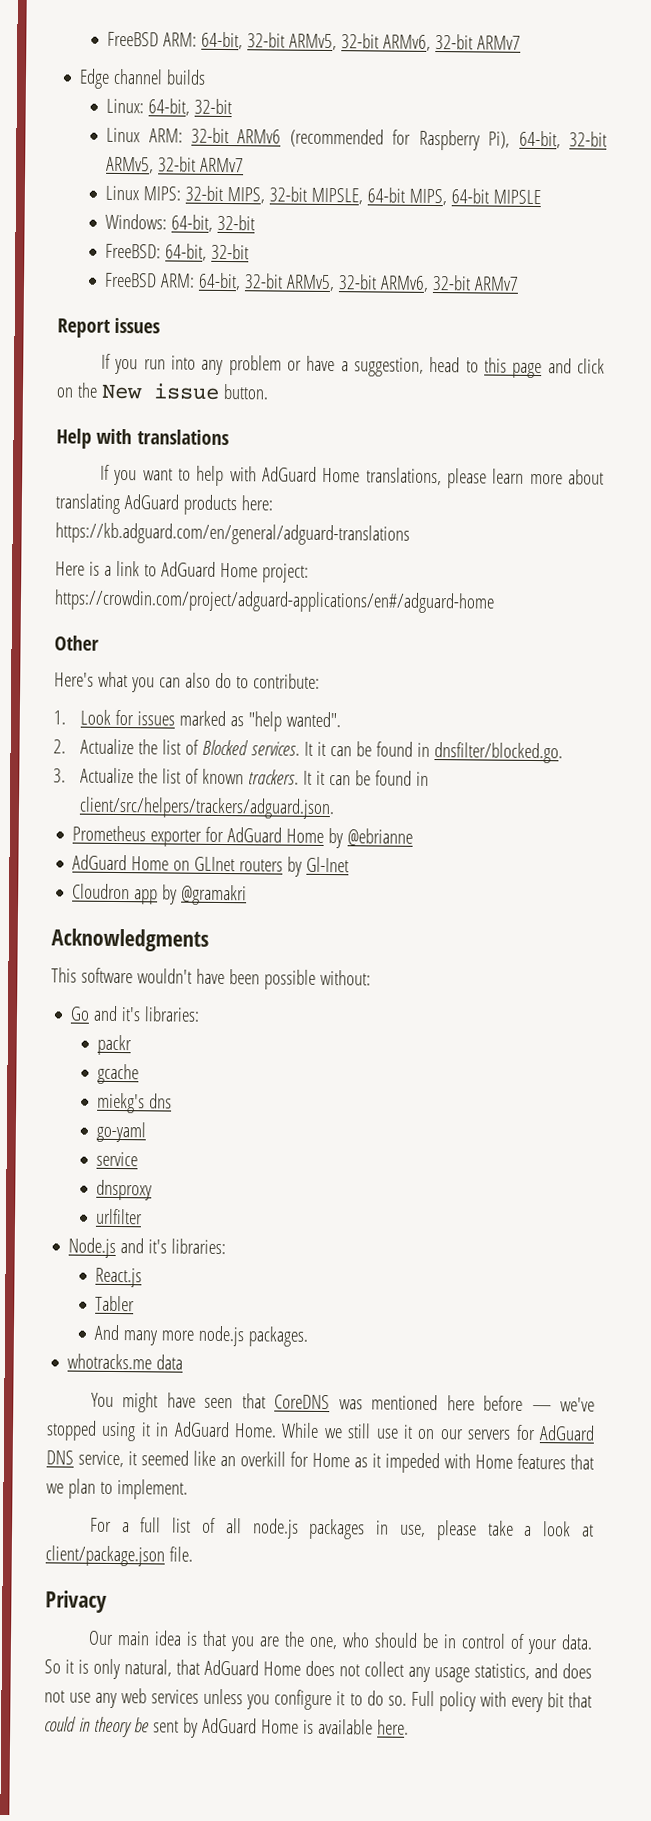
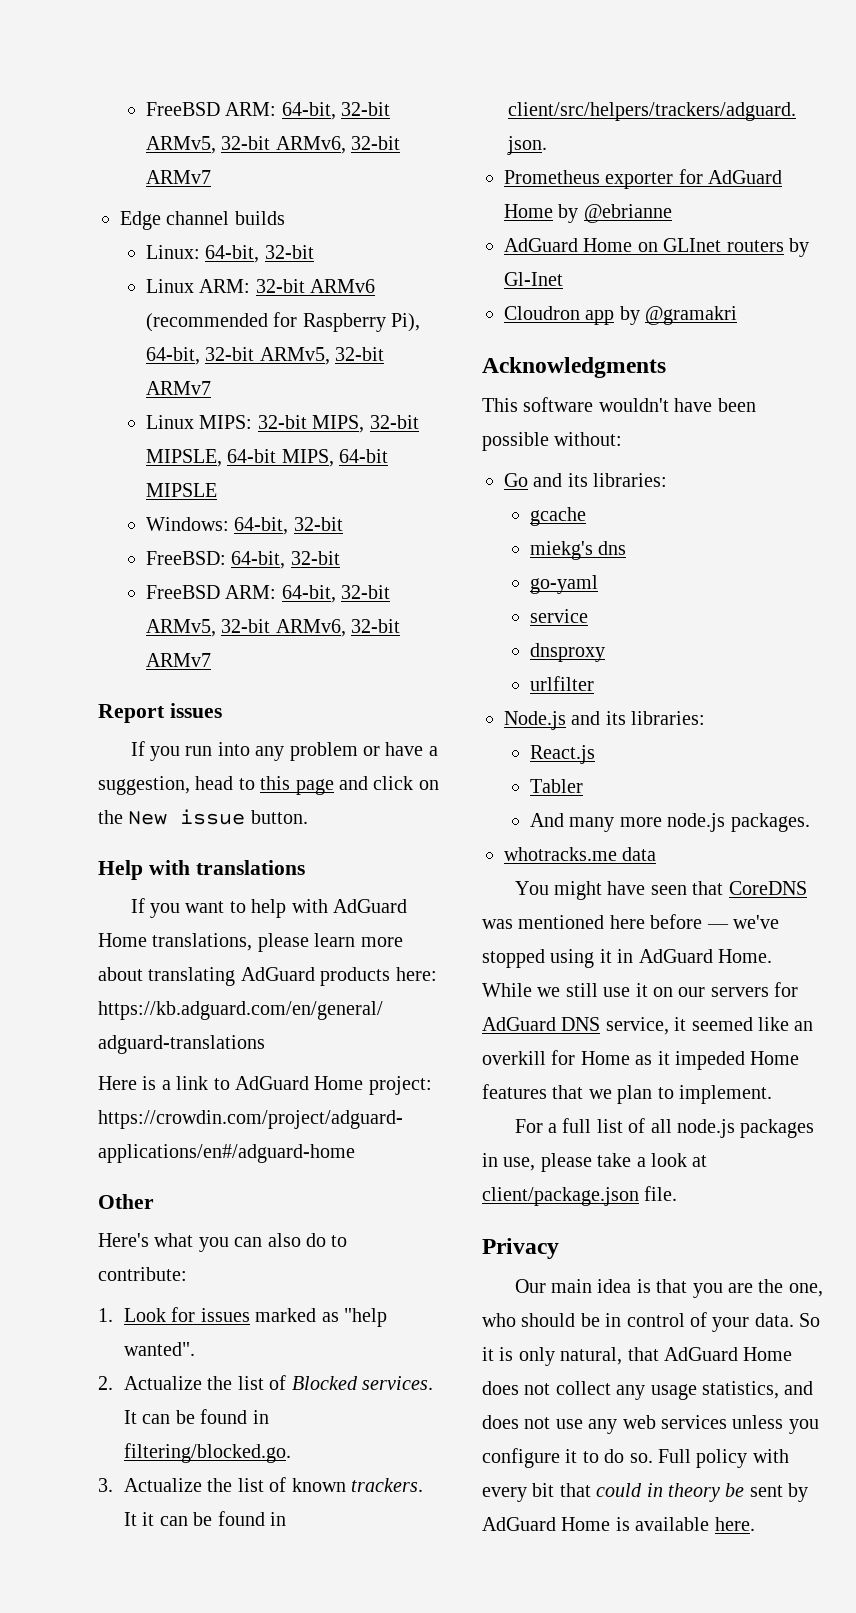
- It it can be found in dnsfilter/blocked.go.
+ It can be found in filtering/blocked.go.
- Go and it's libraries:
- packr
+ Go and its libraries:
- Node.js and it's libraries:
+ Node.js and its libraries:
- While we still use it on our servers for AdGuard DNS service, it seemed like an overkill for Home as it impeded with Home features that we plan to implement.
+ While we still use it on our servers for AdGuard DNS service, it seemed like an overkill for Home as it impeded Home features that we plan to implement.

